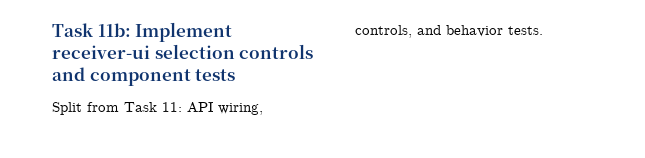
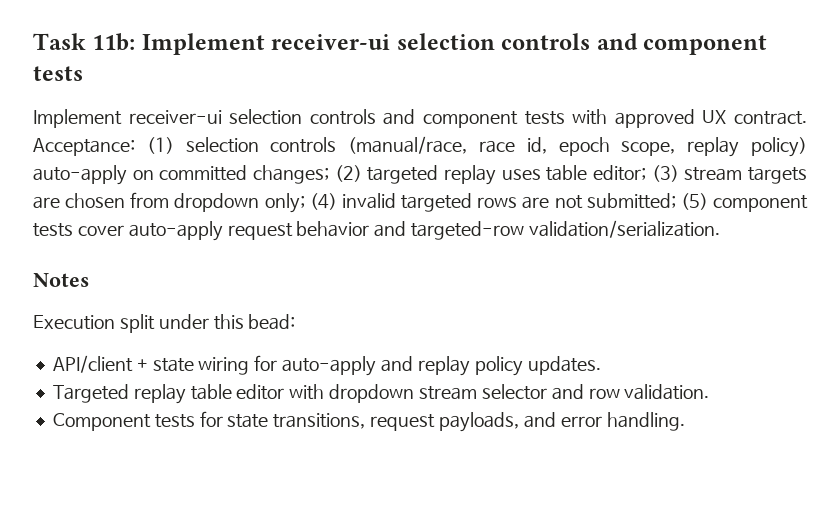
- Split from Task 11: API wiring, controls, and behavior tests.
+ Implement receiver-ui selection controls and component tests with approved UX contract. Acceptance: (1) selection controls (manual/race, race id, epoch scope, replay policy) auto-apply on committed changes; (2) targeted replay uses table editor; (3) stream targets are chosen from dropdown only; (4) invalid targeted rows are not submitted; (5) component tests cover auto-apply request behavior and targeted-row validation/serialization.
+ Notes
+ Execution split under this bead:
+ API/client + state wiring for auto-apply and replay policy updates.
+ Targeted replay table editor with dropdown stream selector and row validation.
+ Component tests for state transitions, request payloads, and error handling.

